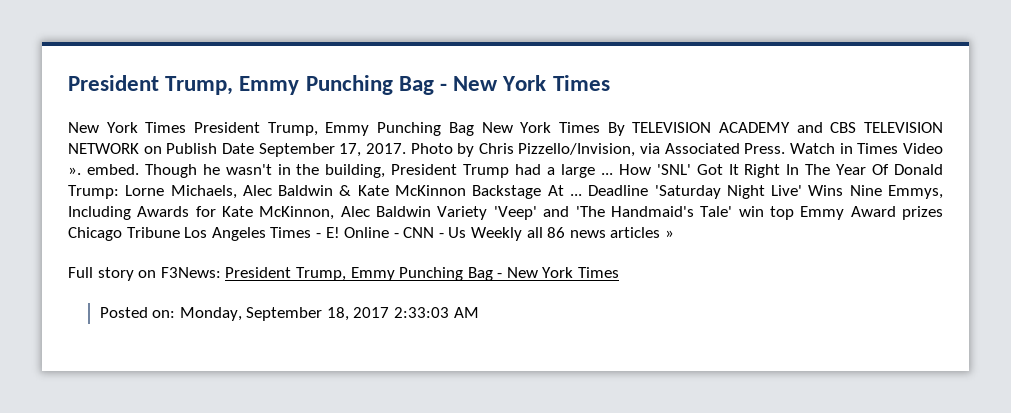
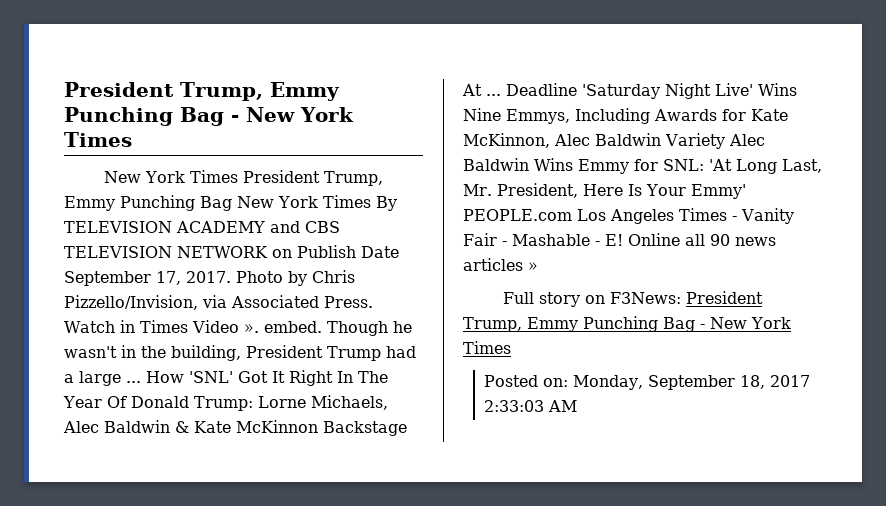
- Deadline 'Saturday Night Live' Wins Nine Emmys, Including Awards for Kate McKinnon, Alec Baldwin Variety 'Veep' and 'The Handmaid's Tale' win top Emmy Award prizes Chicago Tribune Los Angeles Times - E! Online - CNN - Us Weekly all 86 news articles »
+ Deadline 'Saturday Night Live' Wins Nine Emmys, Including Awards for Kate McKinnon, Alec Baldwin Variety Alec Baldwin Wins Emmy for SNL: 'At Long Last, Mr. President, Here Is Your Emmy' PEOPLE.com Los Angeles Times - Vanity Fair - Mashable - E! Online all 90 news articles »

